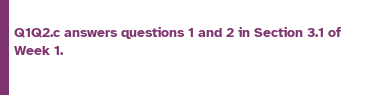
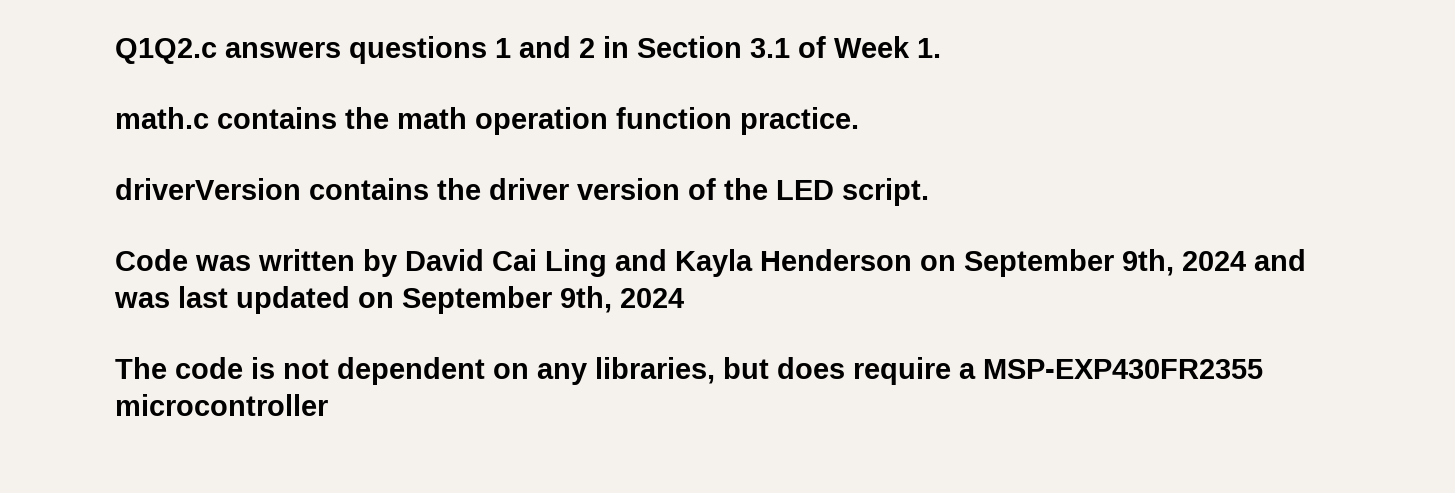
+ math.c contains the math operation function practice.
+ driverVersion contains the driver version of the LED script.
+ Code was written by David Cai Ling and Kayla Henderson on September 9th, 2024 and was last updated on September 9th, 2024
+ The code is not dependent on any libraries, but does require a MSP-EXP430FR2355 microcontroller

